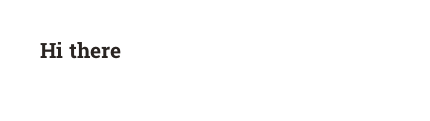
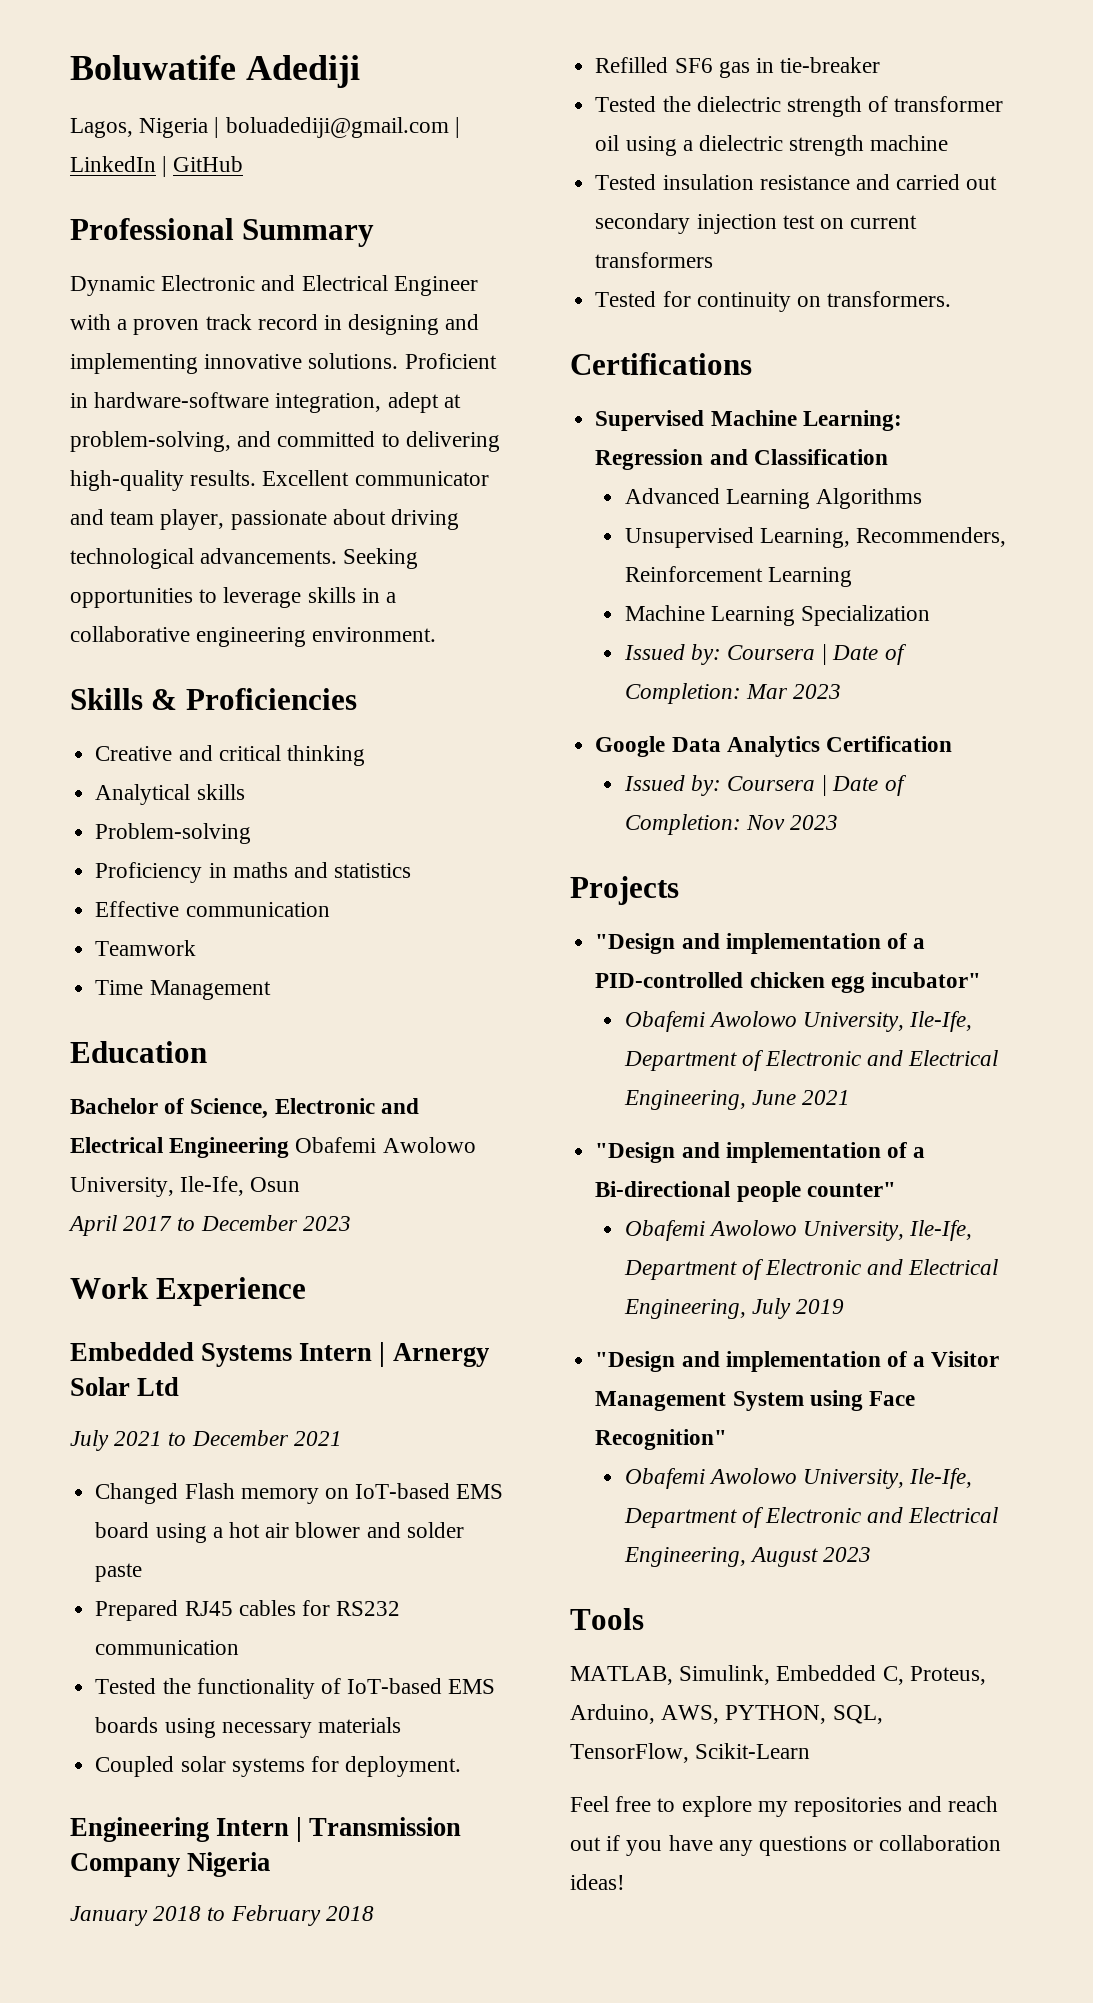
- Hi there
+ Boluwatife Adediji
+ Lagos, Nigeria | boluadediji@gmail.com | LinkedIn | GitHub
+ Professional Summary
+ Dynamic Electronic and Electrical Engineer with a proven track record in designing and implementing innovative solutions. Proficient in hardware-software integration, adept at problem-solving, and committed to delivering high-quality results. Excellent communicator and team player, passionate about driving technological advancements. Seeking opportunities to leverage skills in a collaborative engineering environment.
+ Skills & Proficiencies
+ Creative and critical thinking
+ Analytical skills
+ Problem-solving
+ Proficiency in maths and statistics
+ Effective communication
+ Teamwork
+ Time Management
+ Education
+ Bachelor of Science, Electronic and Electrical Engineering Obafemi Awolowo University, Ile-Ife, Osun
+ April 2017 to December 2023
+ Work Experience
+ Embedded Systems Intern | Arnergy Solar Ltd
+ July 2021 to December 2021
+ Changed Flash memory on IoT-based EMS board using a hot air blower and solder paste
+ Prepared RJ45 cables for RS232 communication
+ Tested the functionality of IoT-based EMS boards using necessary materials
+ Coupled solar systems for deployment.
+ Engineering Intern | Transmission Company Nigeria
+ January 2018 to February 2018
+ Refilled SF6 gas in tie-breaker
+ Tested the dielectric strength of transformer oil using a dielectric strength machine
+ Tested insulation resistance and carried out secondary injection test on current transformers
+ Tested for continuity on transformers.
+ Certifications
+ Supervised Machine Learning: Regression and Classification
+ Advanced Learning Algorithms
+ Unsupervised Learning, Recommenders, Reinforcement Learning
+ Machine Learning Specialization
+ Issued by: Coursera | Date of Completion: Mar 2023
+ Google Data Analytics Certification
+ Issued by: Coursera | Date of Completion: Nov 2023
+ Projects
+ "Design and implementation of a PID-controlled chicken egg incubator"
+ Obafemi Awolowo University, Ile-Ife, Department of Electronic and Electrical Engineering, June 2021
+ "Design and implementation of a Bi-directional people counter"
+ Obafemi Awolowo University, Ile-Ife, Department of Electronic and Electrical Engineering, July 2019
+ "Design and implementation of a Visitor Management System using Face Recognition"
+ Obafemi Awolowo University, Ile-Ife, Department of Electronic and Electrical Engineering, August 2023
+ Tools
+ MATLAB, Simulink, Embedded C, Proteus, Arduino, AWS, PYTHON, SQL, TensorFlow, Scikit-Learn
+ Feel free to explore my repositories and reach out if you have any questions or collaboration ideas!

